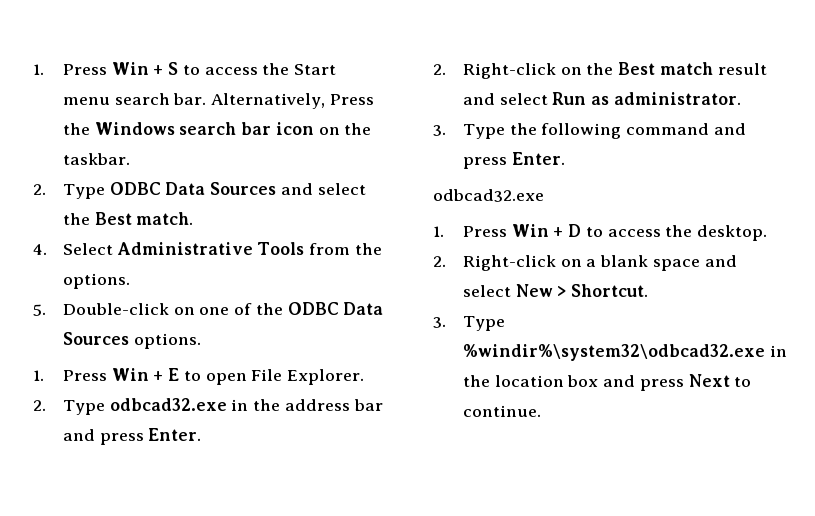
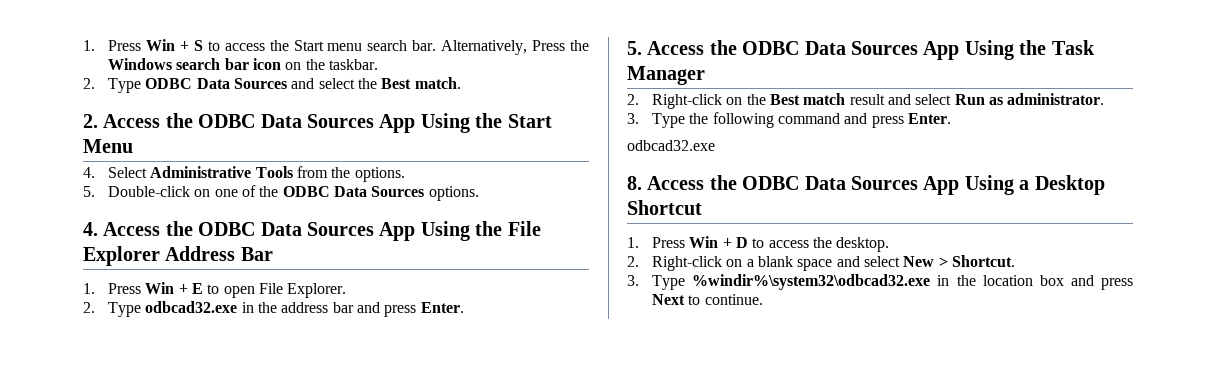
+ 2. Access the ODBC Data Sources App Using the Start Menu
+ 4. Access the ODBC Data Sources App Using the File Explorer Address Bar
+ 5. Access the ODBC Data Sources App Using the Task Manager
+ 8. Access the ODBC Data Sources App Using a Desktop Shortcut

